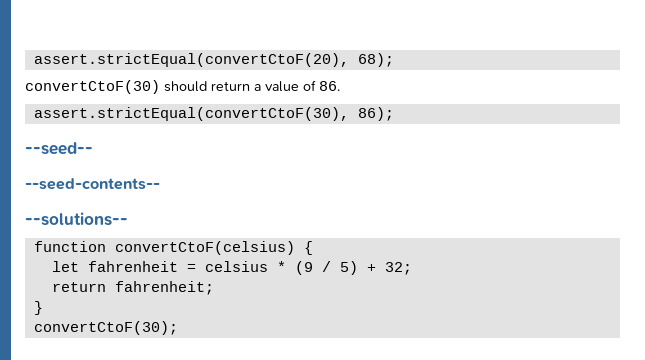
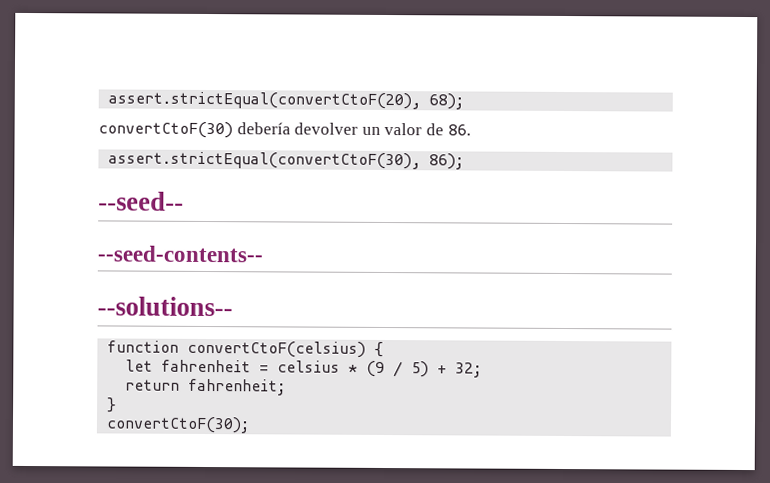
- convertCtoF(30) should return a value of 86.
+ convertCtoF(30) debería devolver un valor de 86.

